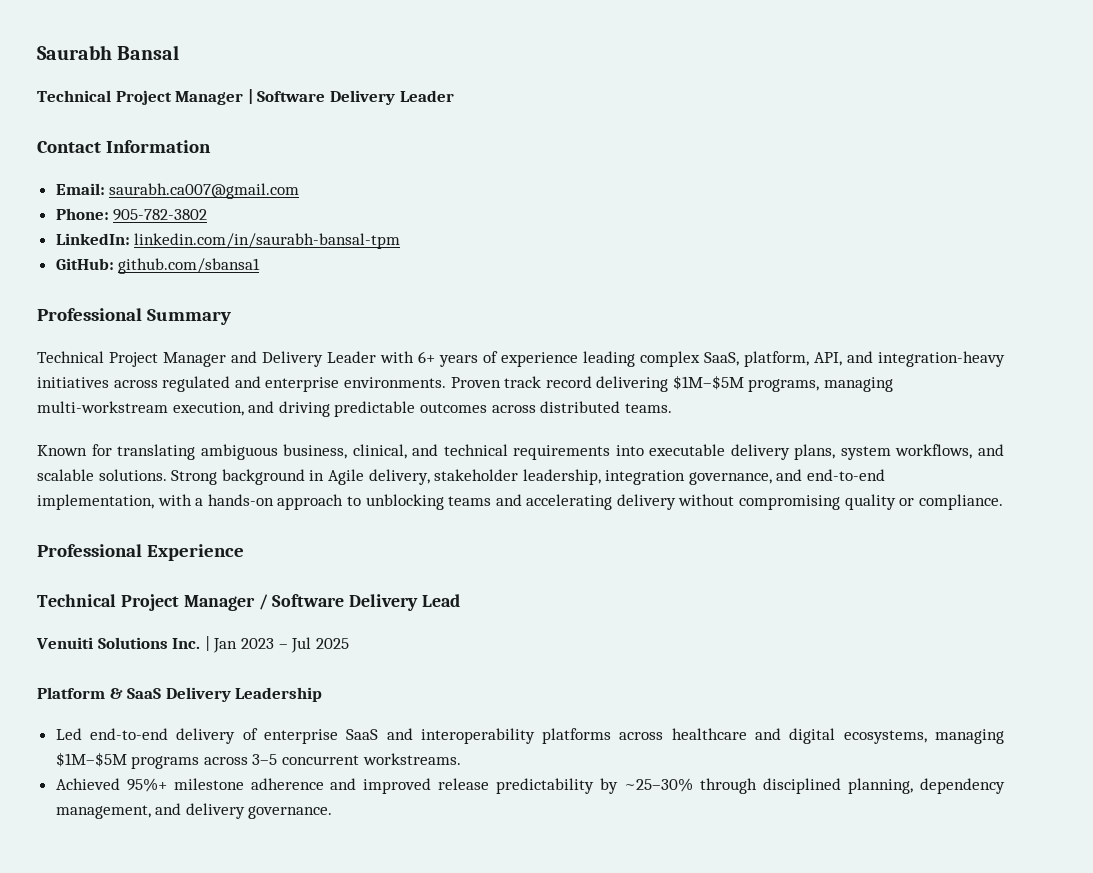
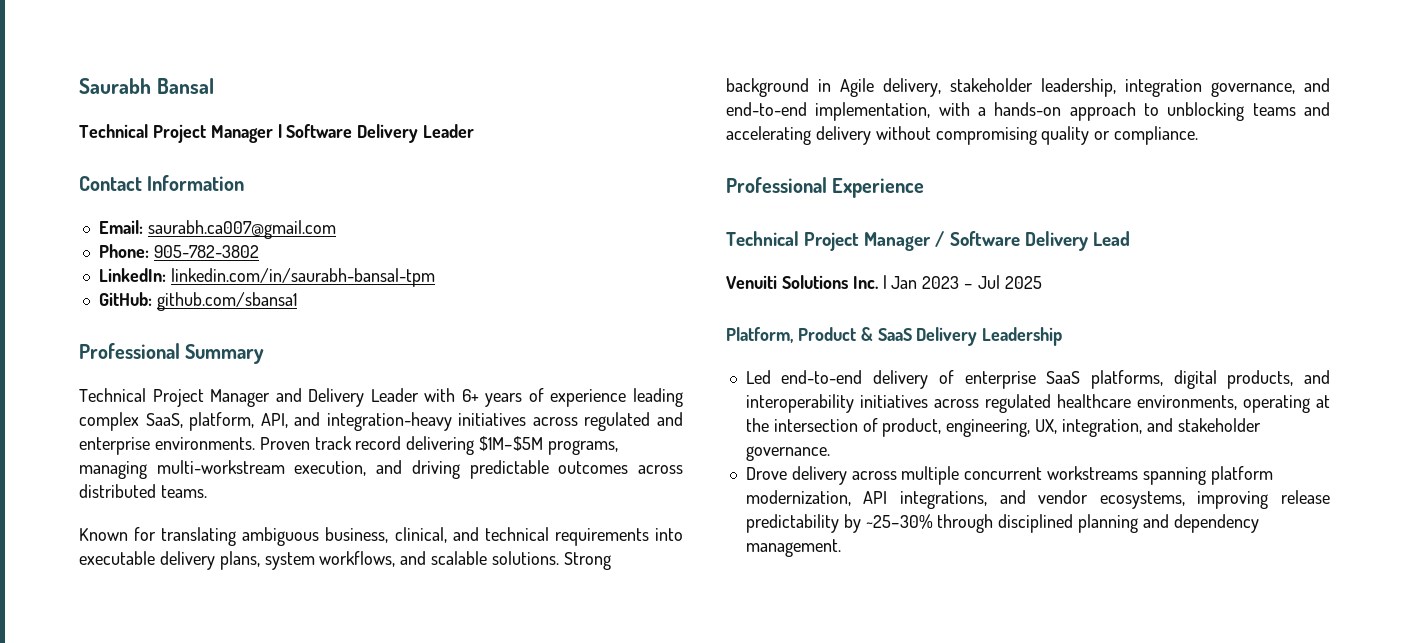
- Platform & SaaS Delivery Leadership
+ Platform, Product & SaaS Delivery Leadership
- Led end-to-end delivery of enterprise SaaS and interoperability platforms across healthcare and digital ecosystems, managing $1M–$5M programs across 3–5 concurrent workstreams.
- Achieved 95%+ milestone adherence and improved release predictability by ~25–30% through disciplined planning, dependency management, and delivery governance.
+ Led end-to-end delivery of enterprise SaaS platforms, digital products, and interoperability initiatives across regulated healthcare environments, operating at the intersection of product, engineering, UX, integration, and stakeholder governance.
+ Drove delivery across multiple concurrent workstreams spanning platform modernization, API integrations, and vendor ecosystems, improving release predictability by ~25–30% through disciplined planning and dependency management.

